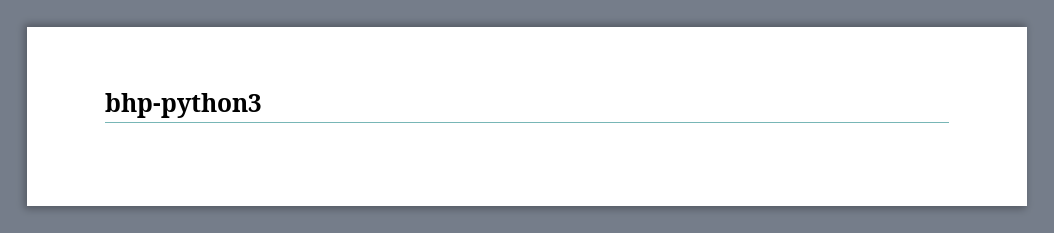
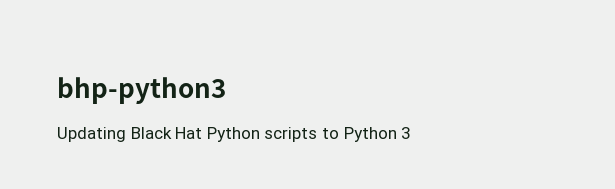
+ Updating Black Hat Python scripts to Python 3

